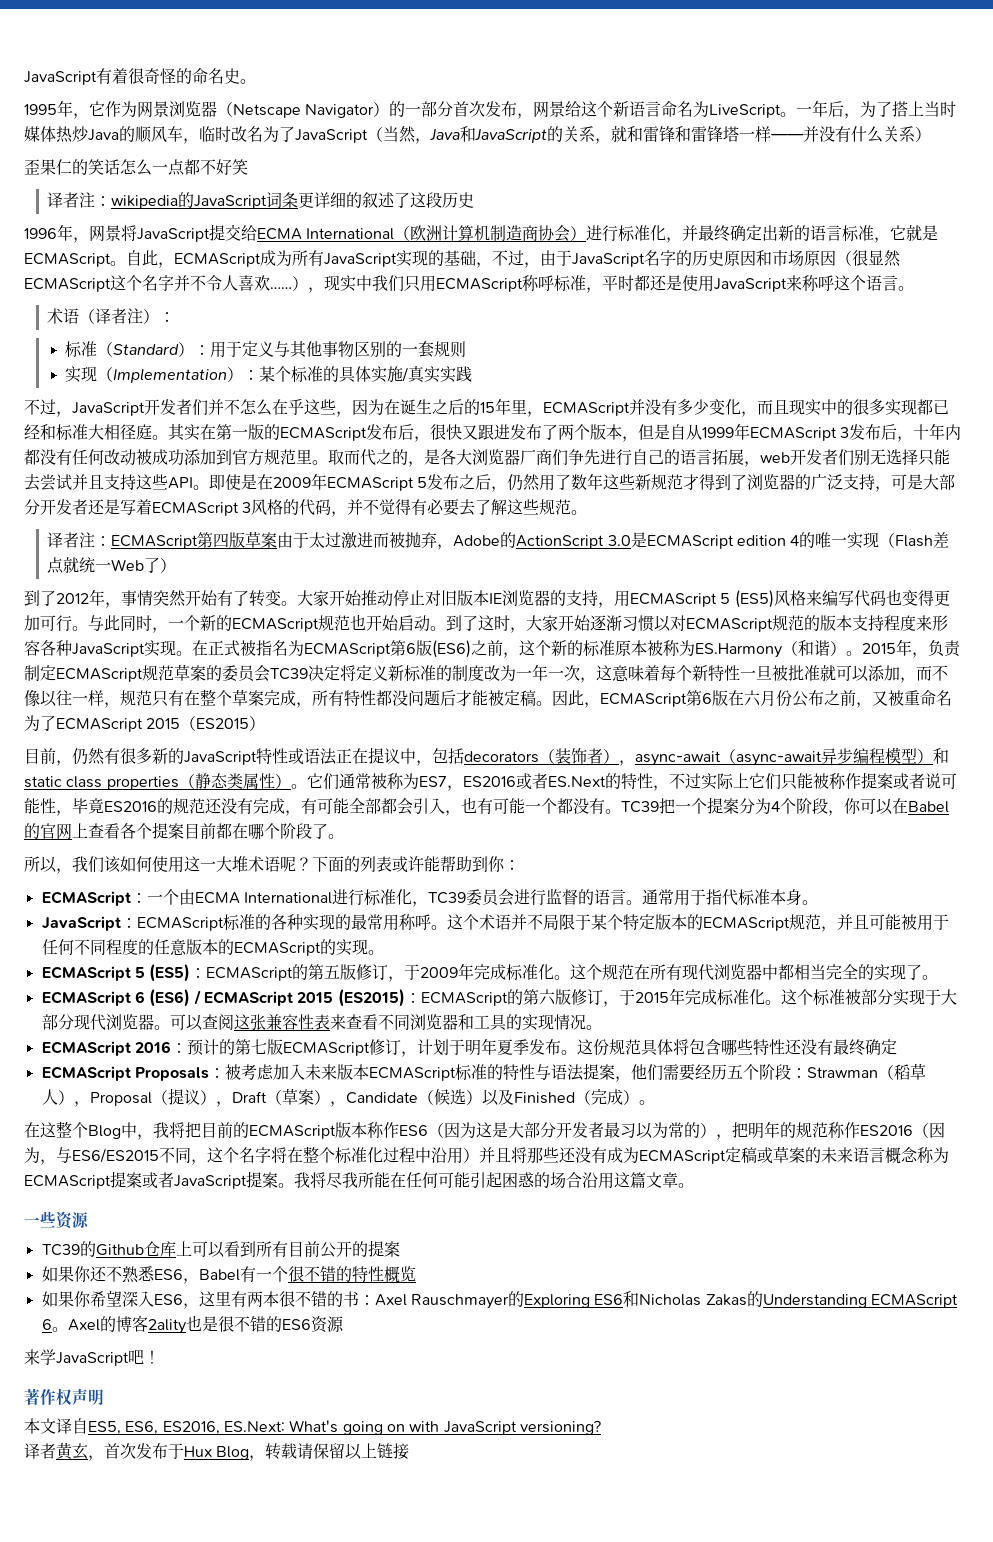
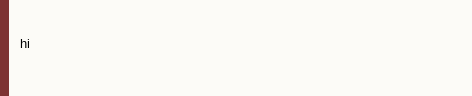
- JavaScript有着很奇怪的命名史。
- 1995年，它作为网景浏览器（Netscape Navigator）的一部分首次发布，网景给这个新语言命名为LiveScript。一年后，为了搭上当时媒体热炒Java的顺风车，临时改名为了JavaScript（当然，Java和JavaScript的关系，就和雷锋和雷锋塔一样——并没有什么关系）
- 歪果仁的笑话怎么一点都不好笑
- 译者注：wikipedia的JavaScript词条更详细的叙述了这段历史
- 1996年，网景将JavaScript提交给ECMA International（欧洲计算机制造商协会）进行标准化，并最终确定出新的语言标准，它就是ECMAScript。自此，ECMAScript成为所有JavaScript实现的基础，不过，由于JavaScript名字的历史原因和市场原因（很显然ECMAScript这个名字并不令人喜欢……），现实中我们只用ECMAScript称呼标准，平时都还是使用JavaScript来称呼这个语言。
- 术语（译者注）：
- 标准（Standard）：用于定义与其他事物区别的一套规则
- 实现（Implementation）：某个标准的具体实施/真实实践
- 不过，JavaScript开发者们并不怎么在乎这些，因为在诞生之后的15年里，ECMAScript并没有多少变化，而且现实中的很多实现都已经和标准大相径庭。其实在第一版的ECMAScript发布后，很快又跟进发布了两个版本，但是自从1999年ECMAScript 3发布后，十年内都没有任何改动被成功添加到官方规范里。取而代之的，是各大浏览器厂商们争先进行自己的语言拓展，web开发者们别无选择只能去尝试并且支持这些API。即使是在2009年ECMAScript 5发布之后，仍然用了数年这些新规范才得到了浏览器的广泛支持，可是大部分开发者还是写着ECMAScript 3风格的代码，并不觉得有必要去了解这些规范。
- 译者注：ECMAScript第四版草案由于太过激进而被抛弃，Adobe的ActionScript 3.0是ECMAScript edition 4的唯一实现（Flash差点就统一Web了）
- 到了2012年，事情突然开始有了转变。大家开始推动停止对旧版本IE浏览器的支持，用ECMAScript 5 (ES5)风格来编写代码也变得更加可行。与此同时，一个新的ECMAScript规范也开始启动。到了这时，大家开始逐渐习惯以对ECMAScript规范的版本支持程度来形容各种JavaScript实现。在正式被指名为ECMAScript第6版(ES6)之前，这个新的标准原本被称为ES.Harmony（和谐）。2015年，负责制定ECMAScript规范草案的委员会TC39决定将定义新标准的制度改为一年一次，这意味着每个新特性一旦被批准就可以添加，而不像以往一样，规范只有在整个草案完成，所有特性都没问题后才能被定稿。因此，ECMAScript第6版在六月份公布之前，又被重命名为了ECMAScript 2015（ES2015）
- 目前，仍然有很多新的JavaScript特性或语法正在提议中，包括decorators（装饰者），async-await（async-await异步编程模型）和static class properties（静态类属性）。它们通常被称为ES7，ES2016或者ES.Next的特性，不过实际上它们只能被称作提案或者说可能性，毕竟ES2016的规范还没有完成，有可能全部都会引入，也有可能一个都没有。TC39把一个提案分为4个阶段，你可以在Babel的官网上查看各个提案目前都在哪个阶段了。
- 所以，我们该如何使用这一大堆术语呢？下面的列表或许能帮助到你：
- ECMAScript：一个由ECMA International进行标准化，TC39委员会进行监督的语言。通常用于指代标准本身。
- JavaScript：ECMAScript标准的各种实现的最常用称呼。这个术语并不局限于某个特定版本的ECMAScript规范，并且可能被用于任何不同程度的任意版本的ECMAScript的实现。
- ECMAScript 5 (ES5)：ECMAScript的第五版修订，于2009年完成标准化。这个规范在所有现代浏览器中都相当完全的实现了。
- ECMAScript 6 (ES6) / ECMAScript 2015 (ES2015)：ECMAScript的第六版修订，于2015年完成标准化。这个标准被部分实现于大部分现代浏览器。可以查阅这张兼容性表来查看不同浏览器和工具的实现情况。
- ECMAScript 2016：预计的第七版ECMAScript修订，计划于明年夏季发布。这份规范具体将包含哪些特性还没有最终确定
- ECMAScript Proposals：被考虑加入未来版本ECMAScript标准的特性与语法提案，他们需要经历五个阶段：Strawman（稻草人），Proposal（提议），Draft（草案），Candidate（候选）以及Finished（完成）。
- 在这整个Blog中，我将把目前的ECMAScript版本称作ES6（因为这是大部分开发者最习以为常的），把明年的规范称作ES2016（因为，与ES6/ES2015不同，这个名字将在整个标准化过程中沿用）并且将那些还没有成为ECMAScript定稿或草案的未来语言概念称为ECMAScript提案或者JavaScript提案。我将尽我所能在任何可能引起困惑的场合沿用这篇文章。
- 一些资源
- TC39的Github仓库上可以看到所有目前公开的提案
- 如果你还不熟悉ES6，Babel有一个很不错的特性概览
- 如果你希望深入ES6，这里有两本很不错的书：Axel Rauschmayer的Exploring ES6和Nicholas Zakas的Understanding ECMAScript 6。Axel的博客2ality也是很不错的ES6资源
- 来学JavaScript吧！
- 著作权声明
- 本文译自ES5, ES6, ES2016, ES.Next: What's going on with JavaScript versioning?
- 译者黄玄，首次发布于Hux Blog，转载请保留以上链接
+ hi

